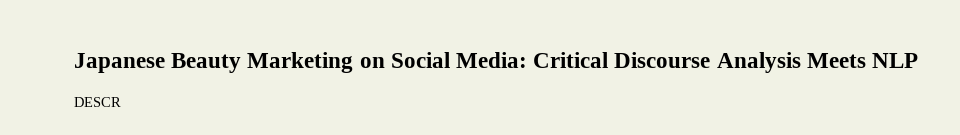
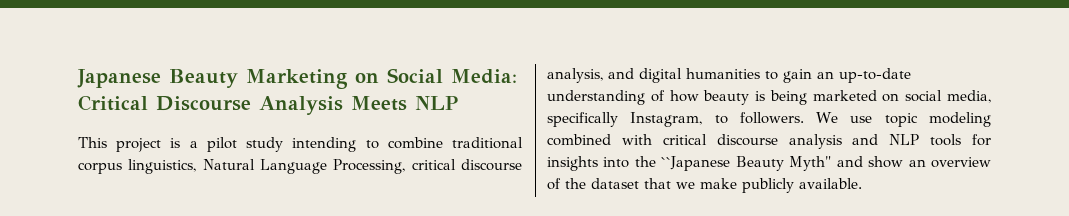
- DESCR
+ This project is a pilot study intending to combine traditional corpus linguistics, Natural Language Processing, critical discourse analysis, and digital humanities to gain an up-to-date understanding of how beauty is being marketed on social media, specifically Instagram, to followers. We use topic modeling combined with critical discourse analysis and NLP tools for insights into the ``Japanese Beauty Myth" and show an overview of the dataset that we make publicly available.

